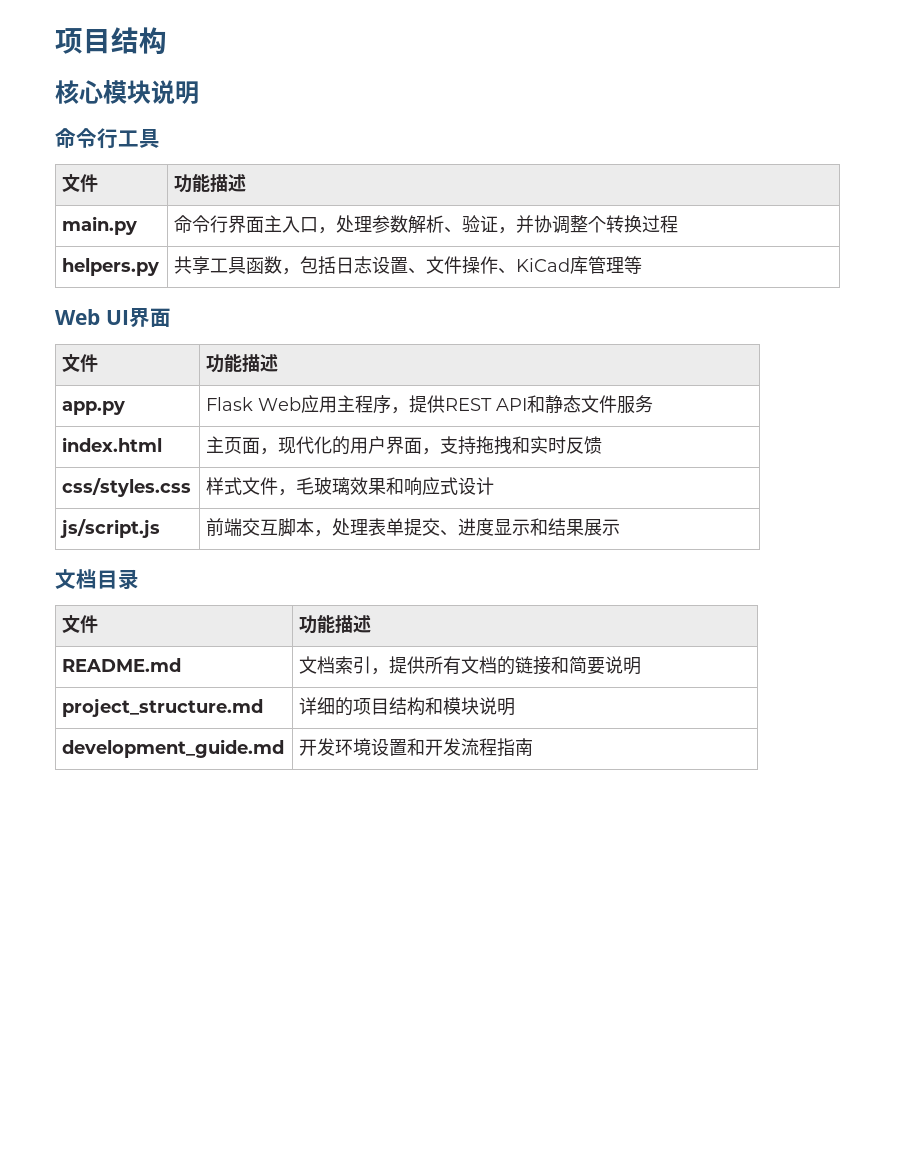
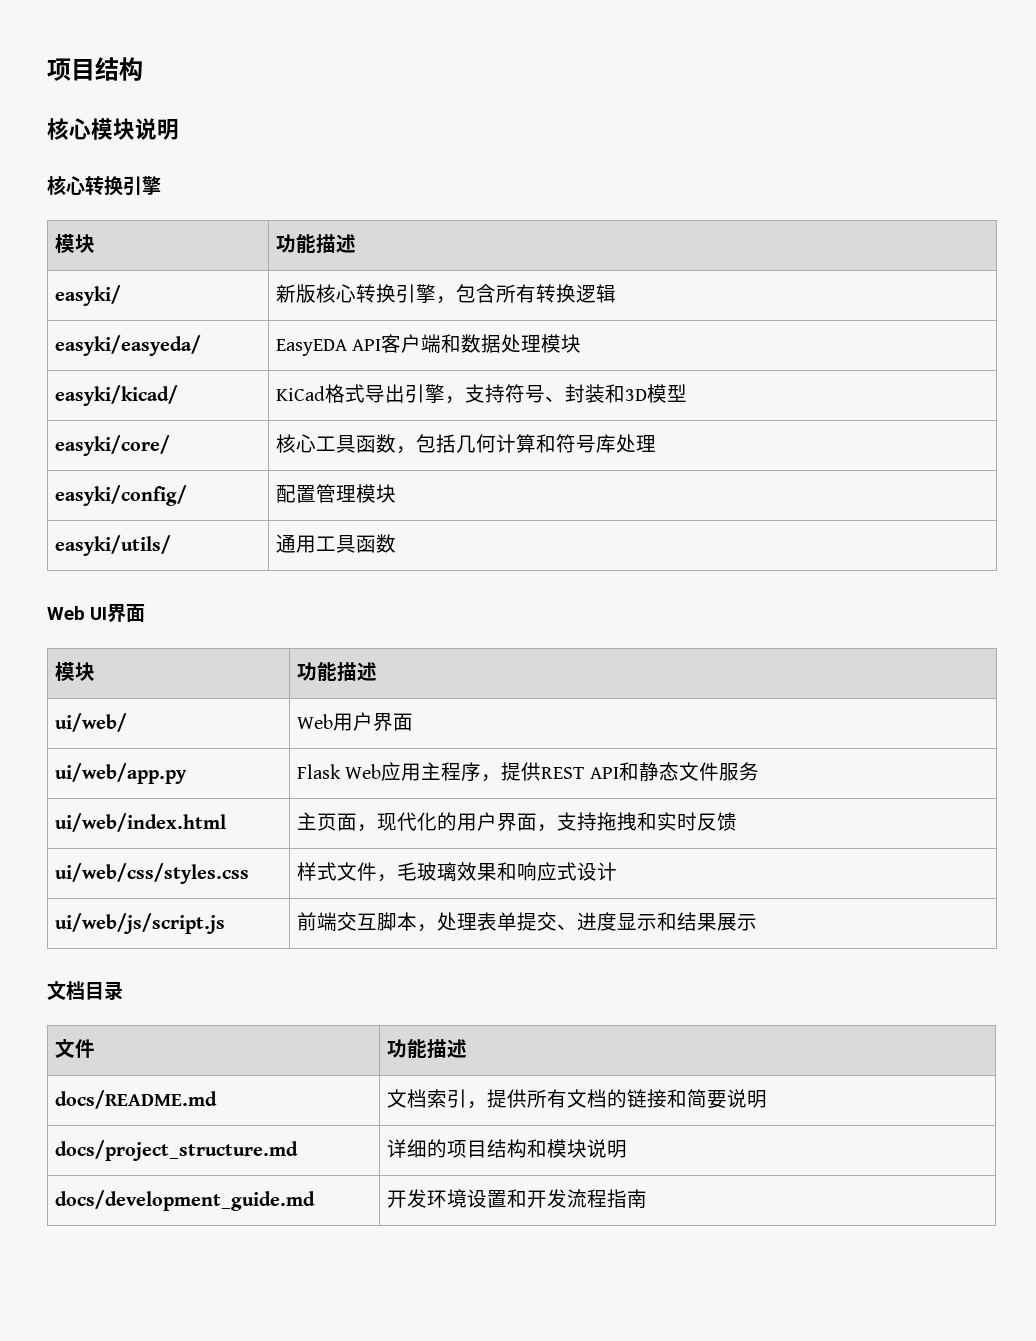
  核心模块说明
- 命令行工具
- 文件 | 功能描述
- main.py | 命令行界面主入口，处理参数解析、验证，并协调整个转换过程
- helpers.py | 共享工具函数，包括日志设置、文件操作、KiCad库管理等
+ 核心转换引擎
+ 模块 | 功能描述
+ easyki/ | 新版核心转换引擎，包含所有转换逻辑
+ easyki/easyeda/ | EasyEDA API客户端和数据处理模块
+ easyki/kicad/ | KiCad格式导出引擎，支持符号、封装和3D模型
+ easyki/core/ | 核心工具函数，包括几何计算和符号库处理
+ easyki/config/ | 配置管理模块
+ easyki/utils/ | 通用工具函数
  Web UI界面
- 文件 | 功能描述
- app.py | Flask Web应用主程序，提供REST API和静态文件服务
+ 模块 | 功能描述
+ ui/web/ | Web用户界面
+ ui/web/app.py | Flask Web应用主程序，提供REST API和静态文件服务
- index.html | 主页面，现代化的用户界面，支持拖拽和实时反馈
+ ui/web/index.html | 主页面，现代化的用户界面，支持拖拽和实时反馈
- css/styles.css | 样式文件，毛玻璃效果和响应式设计
+ ui/web/css/styles.css | 样式文件，毛玻璃效果和响应式设计
- js/script.js | 前端交互脚本，处理表单提交、进度显示和结果展示
+ ui/web/js/script.js | 前端交互脚本，处理表单提交、进度显示和结果展示
- README.md | 文档索引，提供所有文档的链接和简要说明
+ docs/README.md | 文档索引，提供所有文档的链接和简要说明
- project_structure.md | 详细的项目结构和模块说明
+ docs/project_structure.md | 详细的项目结构和模块说明
- development_guide.md | 开发环境设置和开发流程指南
+ docs/development_guide.md | 开发环境设置和开发流程指南

